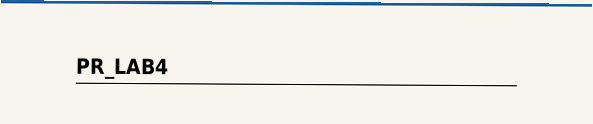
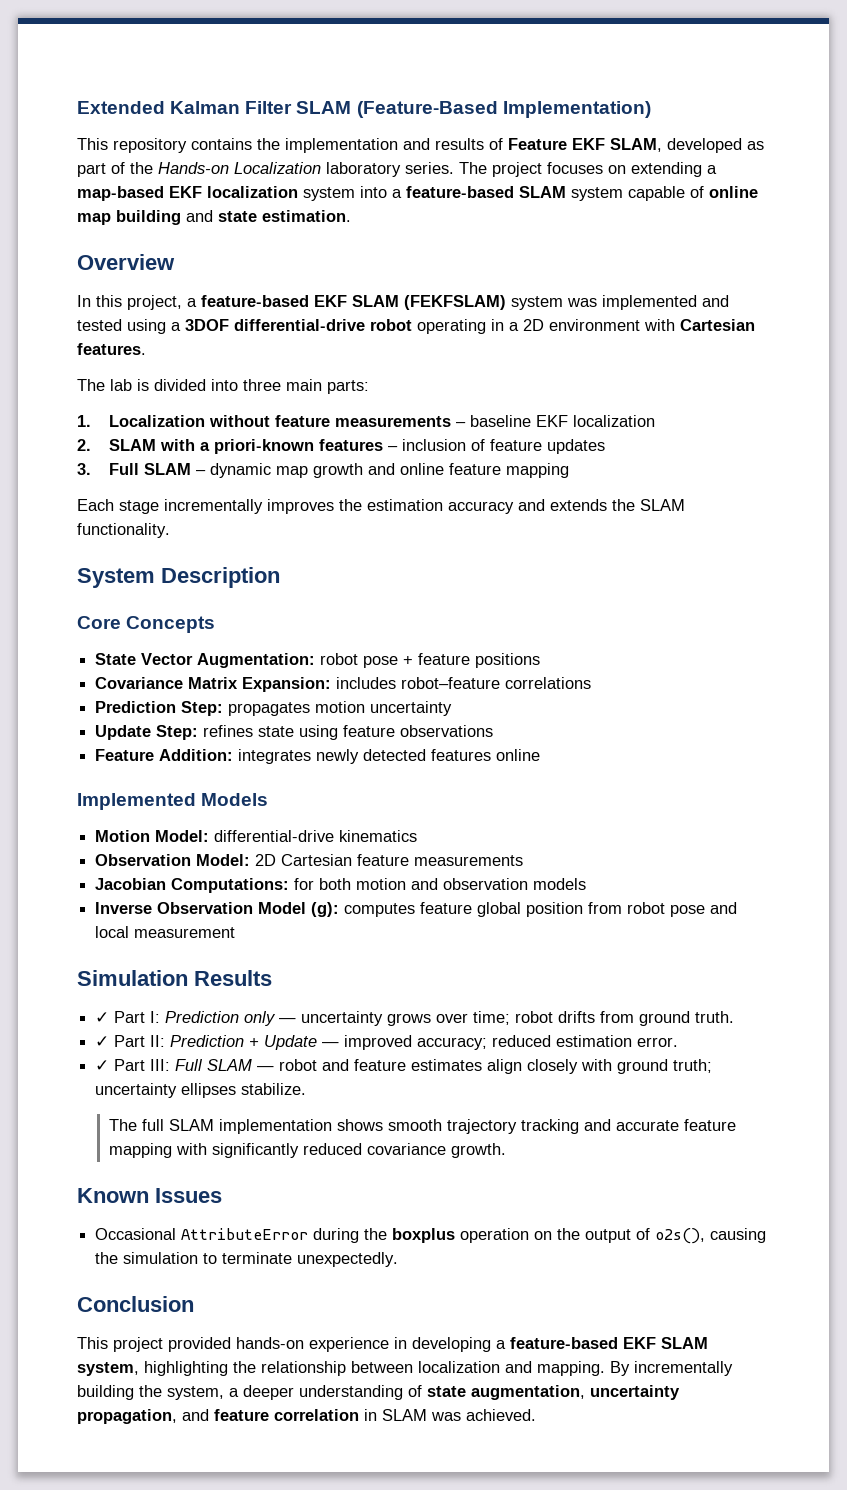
- PR_LAB4
+ Extended Kalman Filter SLAM (Feature-Based Implementation)
+ This repository contains the implementation and results of Feature EKF SLAM, developed as part of the Hands-on Localization laboratory series. The project focuses on extending a map-based EKF localization system into a feature-based SLAM system capable of online map building and state estimation.
+ Overview
+ In this project, a feature-based EKF SLAM (FEKFSLAM) system was implemented and tested using a 3DOF differential-drive robot operating in a 2D environment with Cartesian features.
+ The lab is divided into three main parts:
+ 1. Localization without feature measurements – baseline EKF localization
+ 2. SLAM with a priori-known features – inclusion of feature updates
+ 3. Full SLAM – dynamic map growth and online feature mapping
+ Each stage incrementally improves the estimation accuracy and extends the SLAM functionality.
+ System Description
+ Core Concepts
+ State Vector Augmentation: robot pose + feature positions
+ Covariance Matrix Expansion: includes robot–feature correlations
+ Prediction Step: propagates motion uncertainty
+ Update Step: refines state using feature observations
+ Feature Addition: integrates newly detected features online
+ Implemented Models
+ Motion Model: differential-drive kinematics
+ Observation Model: 2D Cartesian feature measurements
+ Jacobian Computations: for both motion and observation models
+ Inverse Observation Model (g): computes feature global position from robot pose and local measurement
+ Simulation Results
+ ✓ Part I: Prediction only — uncertainty grows over time; robot drifts from ground truth.
+ ✓ Part II: Prediction + Update — improved accuracy; reduced estimation error.
+ ✓ Part III: Full SLAM — robot and feature estimates align closely with ground truth; uncertainty ellipses stabilize.
+ The full SLAM implementation shows smooth trajectory tracking and accurate feature mapping with significantly reduced covariance growth.
+ Known Issues
+ Occasional AttributeError during the boxplus operation on the output of o2s(), causing the simulation to terminate unexpectedly.
+ Conclusion
+ This project provided hands-on experience in developing a feature-based EKF SLAM system, highlighting the relationship between localization and mapping. By incrementally building the system, a deeper understanding of state augmentation, uncertainty propagation, and feature correlation in SLAM was achieved.

